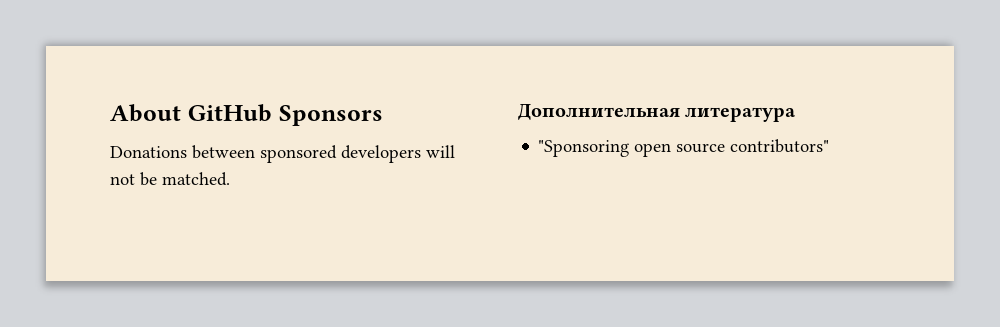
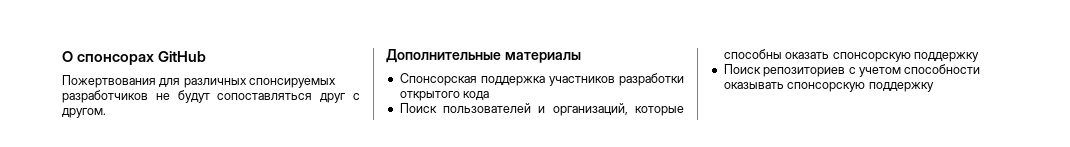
- About GitHub Sponsors
- Donations between sponsored developers will not be matched.
- Дополнительная литература
- "Sponsoring open source contributors"
+ О спонсорах GitHub
+ Пожертвования для различных спонсируемых разработчиков не будут сопоставляться друг с другом.
+ Дополнительные материалы
+ Спонсорская поддержка участников разработки открытого кода
+ Поиск пользователей и организаций, которые способны оказать спонсорскую поддержку
+ Поиск репозиториев с учетом способности оказывать спонсорскую поддержку

